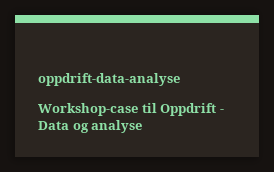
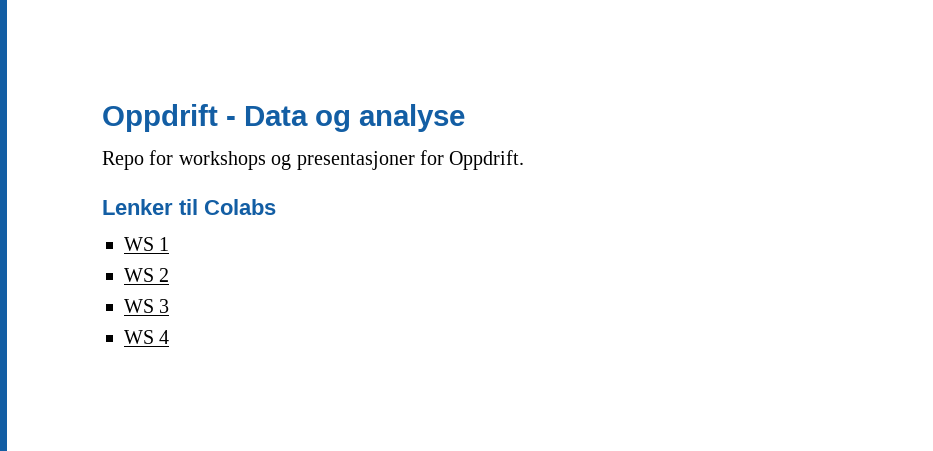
- oppdrift-data-analyse
- Workshop-case til Oppdrift - Data og analyse
+ Oppdrift - Data og analyse
+ Repo for workshops og presentasjoner for Oppdrift.
+ Lenker til Colabs
+ WS 1
+ WS 2
+ WS 3
+ WS 4

